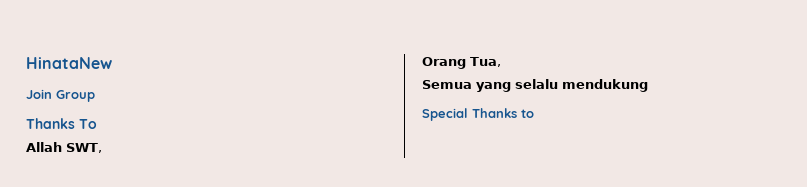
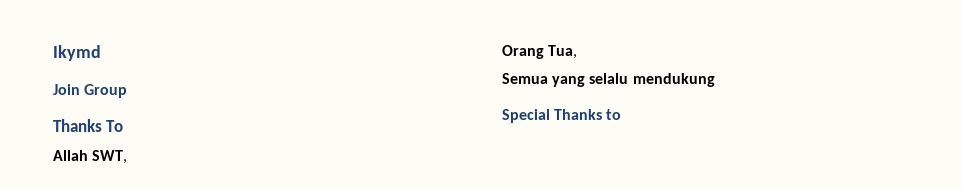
- HinataNew
+ Ikymd

